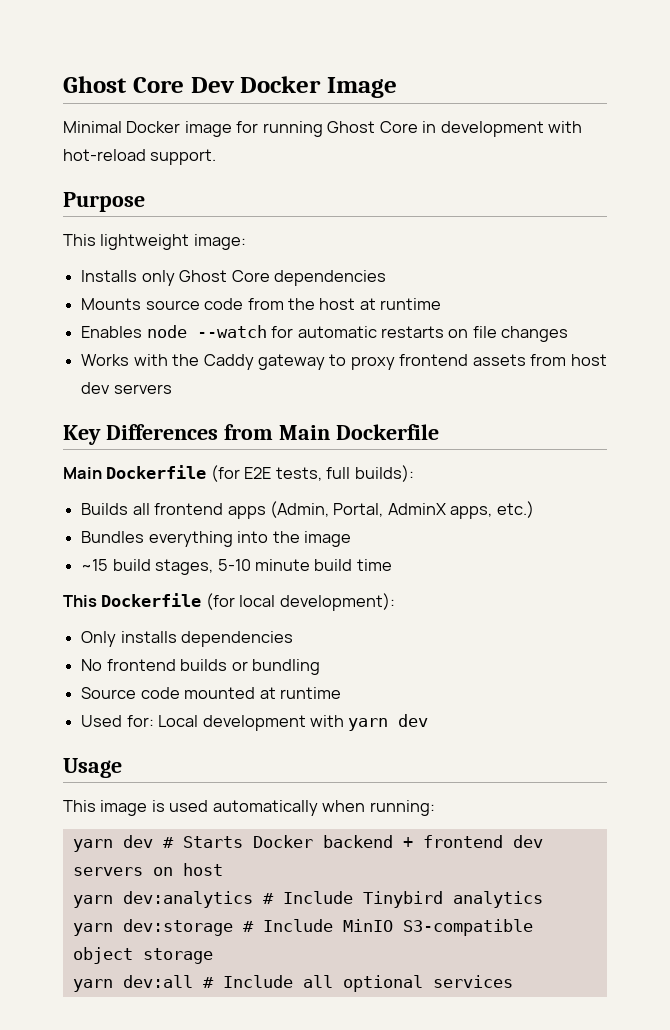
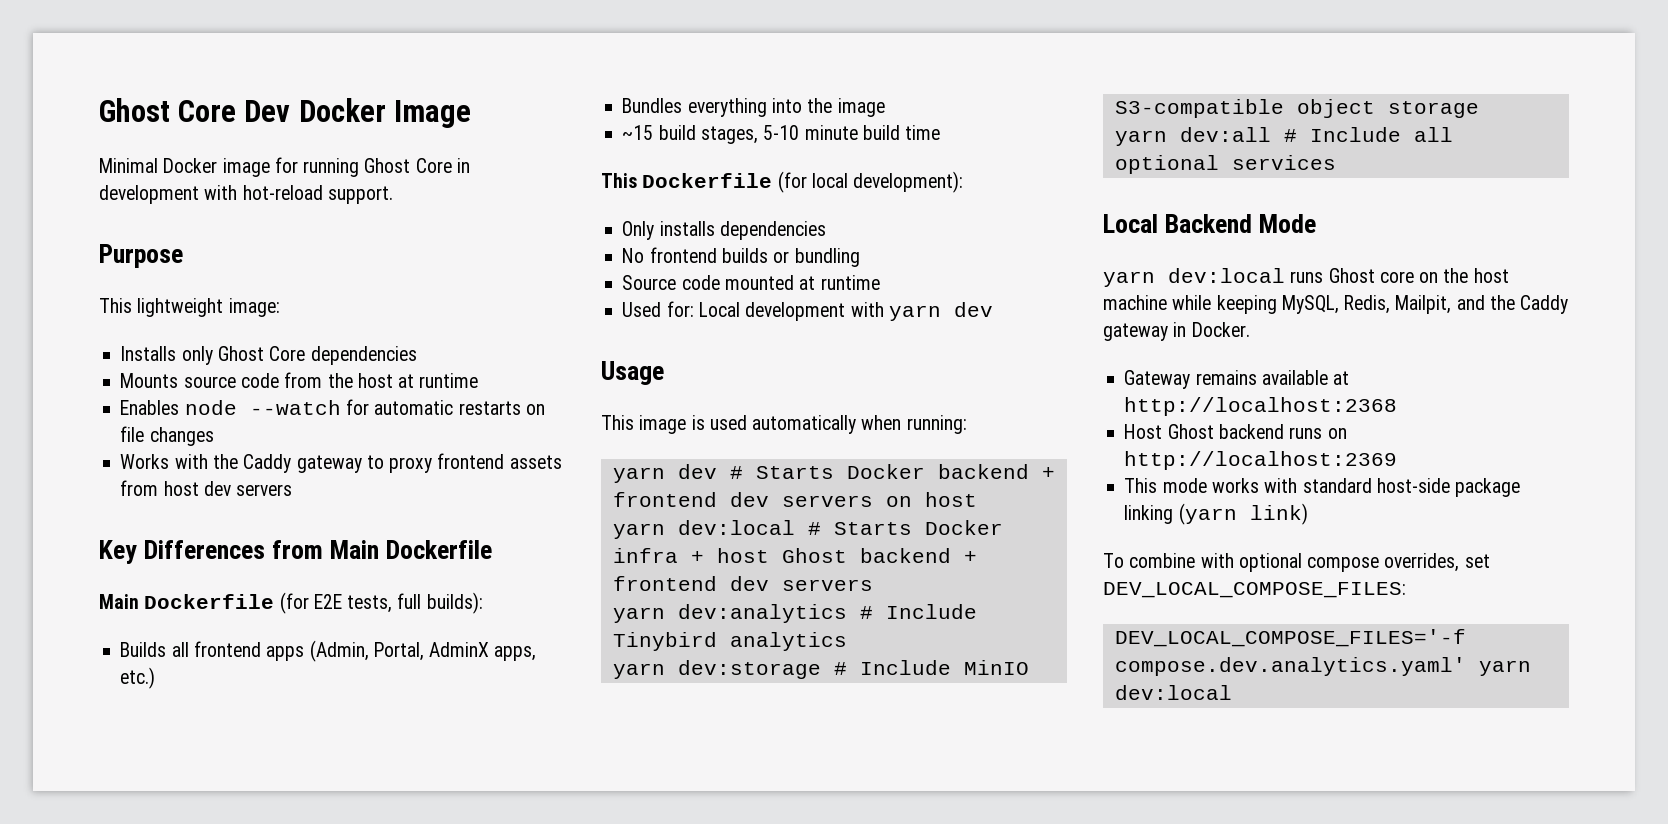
+ yarn dev:local # Starts Docker infra + host Ghost backend + frontend dev servers
+ Local Backend Mode
+ yarn dev:local runs Ghost core on the host machine while keeping MySQL, Redis, Mailpit, and the Caddy gateway in Docker.
+ Gateway remains available at http://localhost:2368
+ Host Ghost backend runs on http://localhost:2369
+ This mode works with standard host-side package linking (yarn link)
+ To combine with optional compose overrides, set DEV_LOCAL_COMPOSE_FILES:
+ DEV_LOCAL_COMPOSE_FILES='-f compose.dev.analytics.yaml' yarn dev:local

